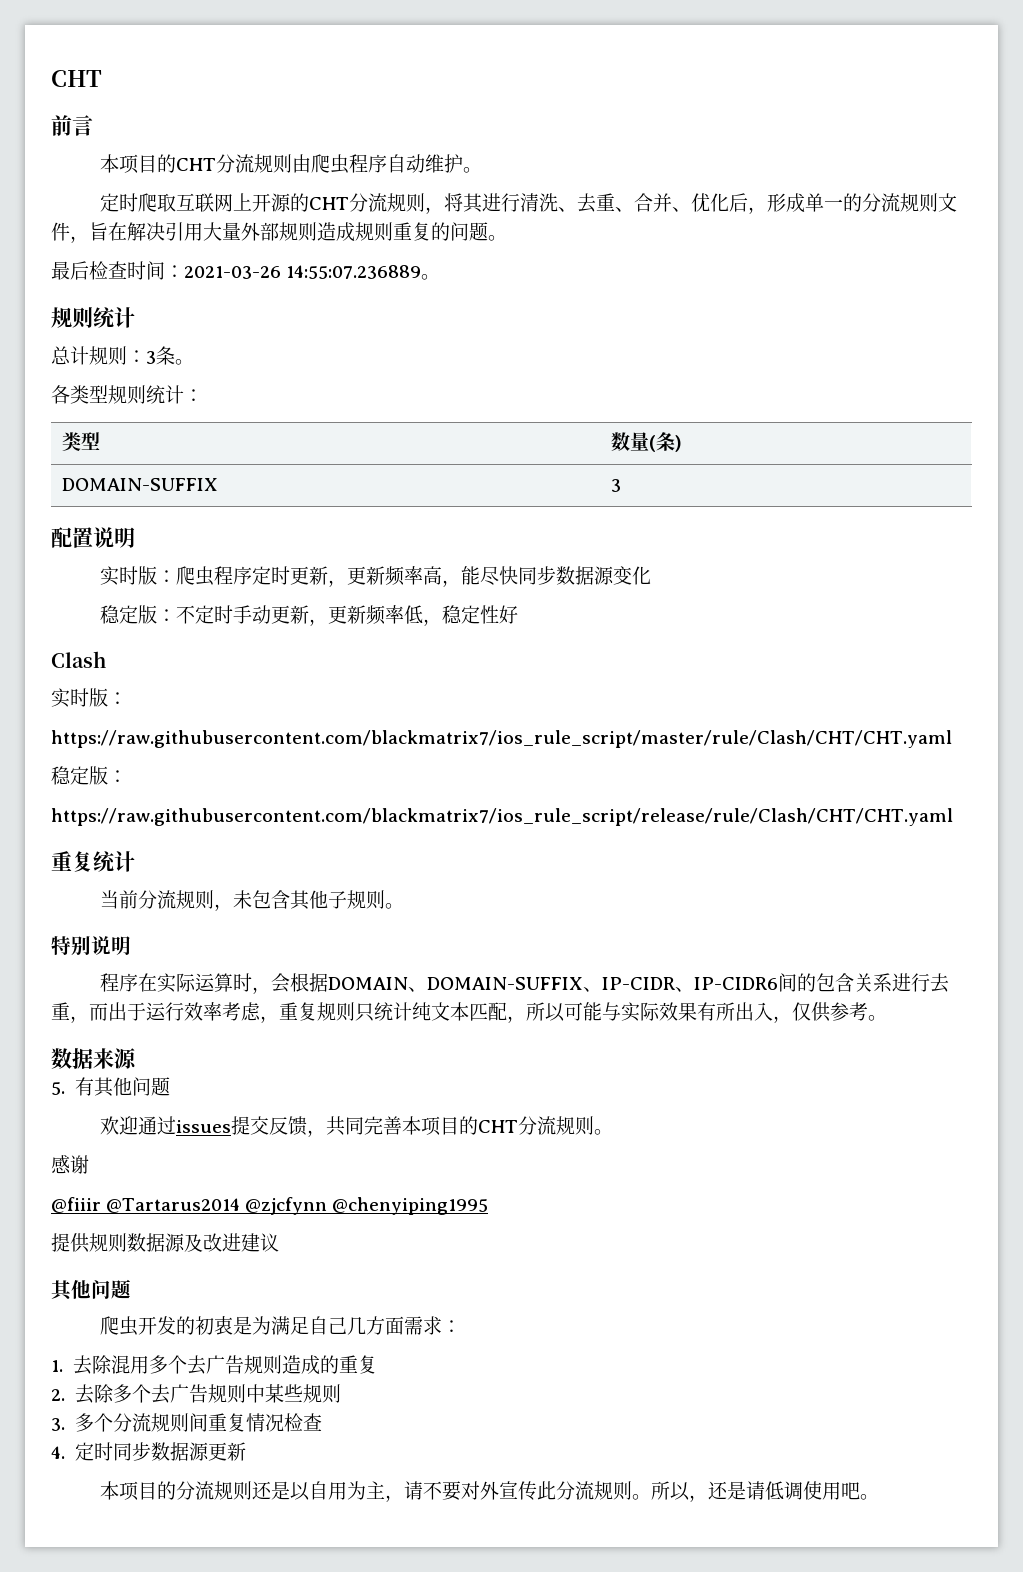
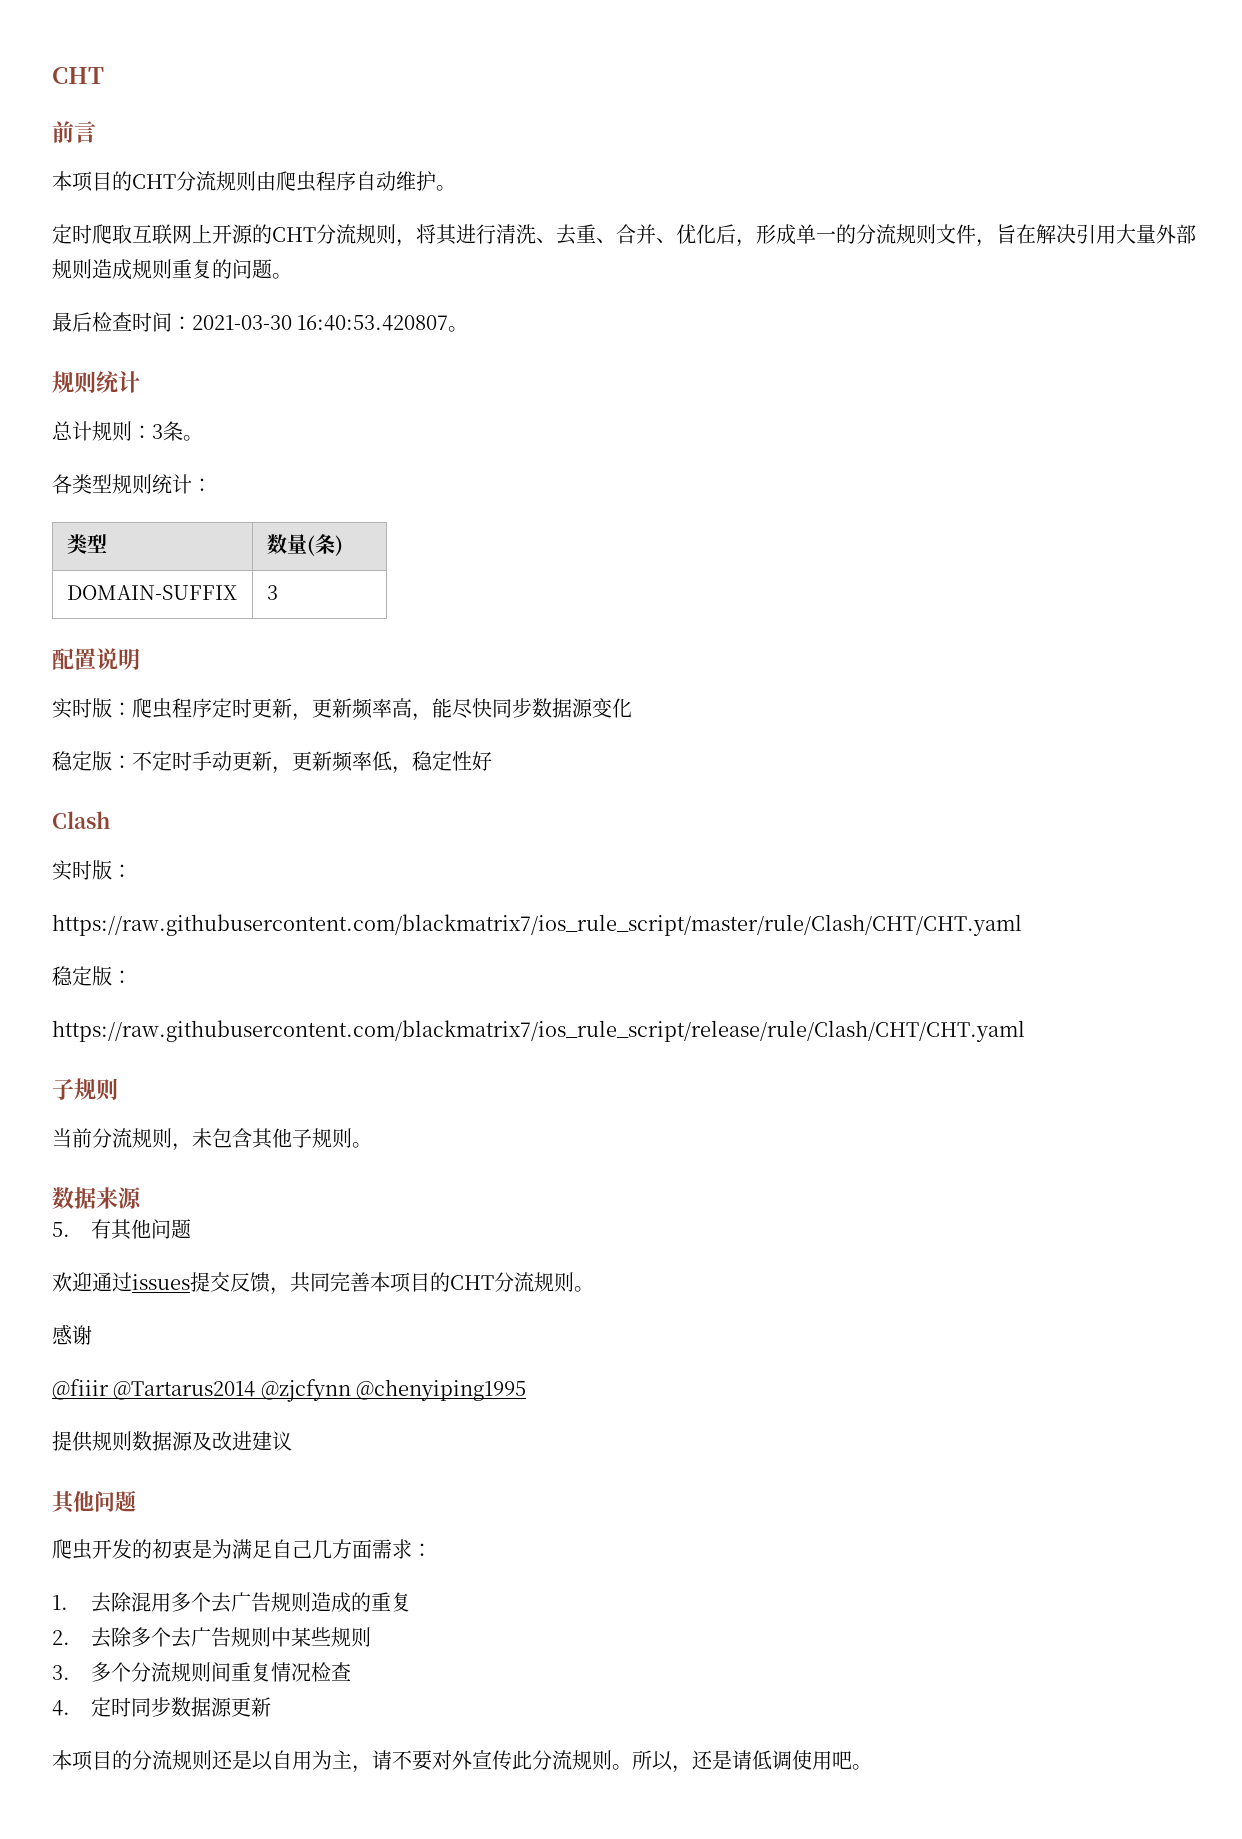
- 最后检查时间：2021-03-26 14:55:07.236889。
+ 最后检查时间：2021-03-30 16:40:53.420807。
  https://raw.githubusercontent.com/blackmatrix7/ios_rule_script/release/rule/Clash/CHT/CHT.yaml
- 重复统计
+ 子规则
- 特别说明
- 程序在实际运算时，会根据DOMAIN、DOMAIN-SUFFIX、IP-CIDR、IP-CIDR6间的包含关系进行去重，而出于运行效率考虑，重复规则只统计纯文本匹配，所以可能与实际效果有所出入，仅供参考。

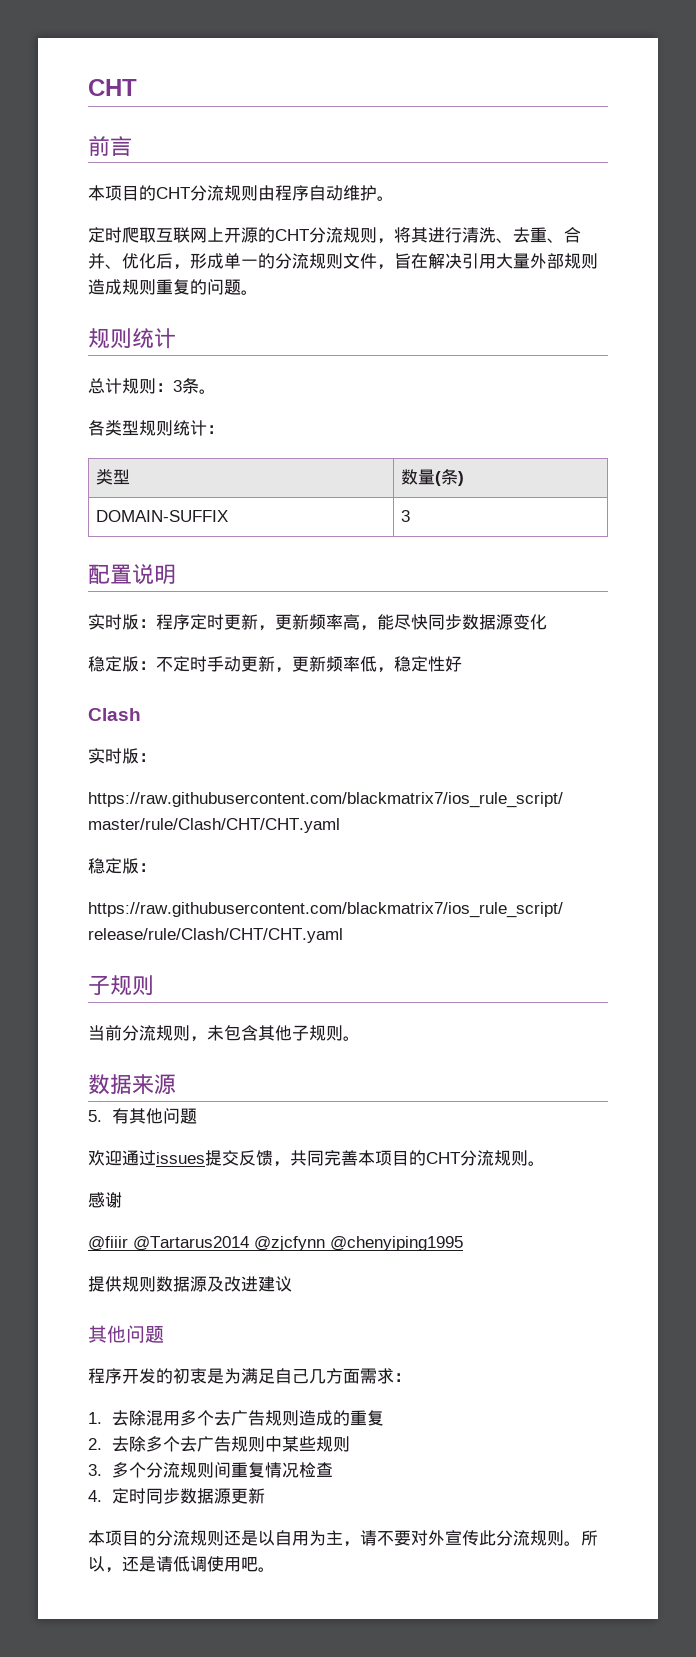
- 本项目的CHT分流规则由爬虫程序自动维护。
+ 本项目的CHT分流规则由程序自动维护。
- 最后检查时间：2021-03-30 16:40:53.420807。
- 实时版：爬虫程序定时更新，更新频率高，能尽快同步数据源变化
+ 实时版：程序定时更新，更新频率高，能尽快同步数据源变化
- 爬虫开发的初衷是为满足自己几方面需求：
+ 程序开发的初衷是为满足自己几方面需求：

